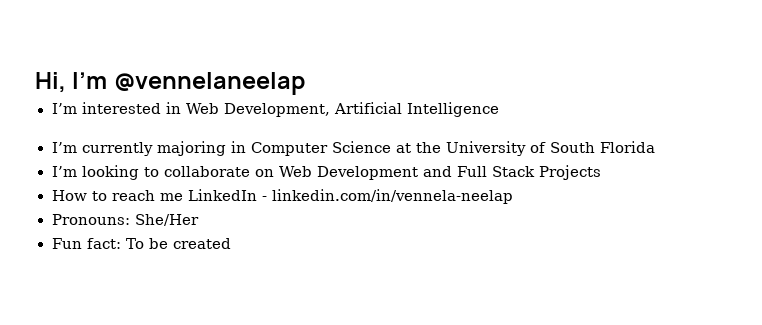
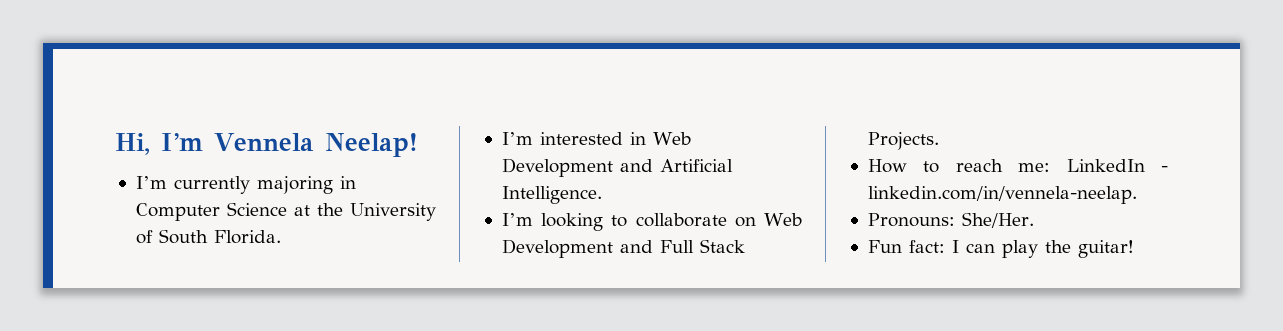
- Hi, I’m @vennelaneelap
- I’m interested in Web Development, Artificial Intelligence
+ Hi, I’m Vennela Neelap!
- I’m currently majoring in Computer Science at the University of South Florida
+ I’m currently majoring in Computer Science at the University of South Florida.
+ I’m interested in Web Development and Artificial Intelligence.
- I’m looking to collaborate on Web Development and Full Stack Projects
+ I’m looking to collaborate on Web Development and Full Stack Projects.
- How to reach me LinkedIn - linkedin.com/in/vennela-neelap
+ How to reach me: LinkedIn - linkedin.com/in/vennela-neelap.
- Pronouns: She/Her
+ Pronouns: She/Her.
- Fun fact: To be created
+ Fun fact: I can play the guitar!

